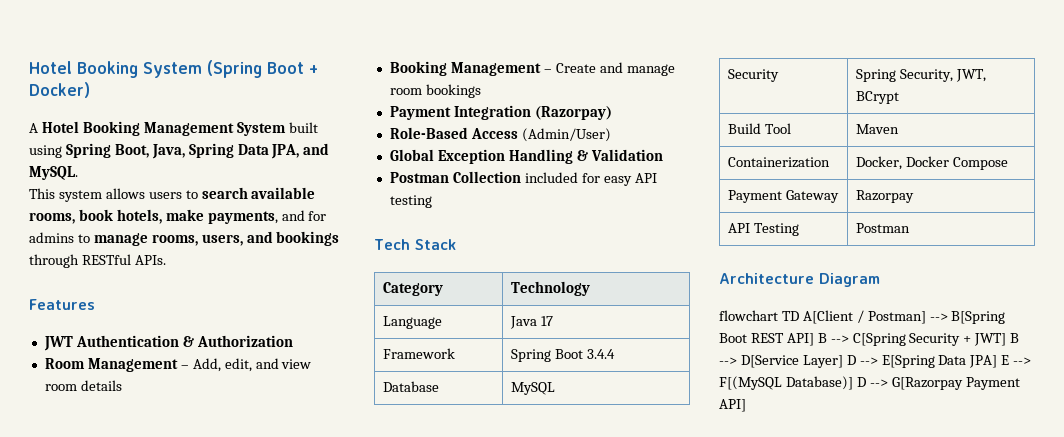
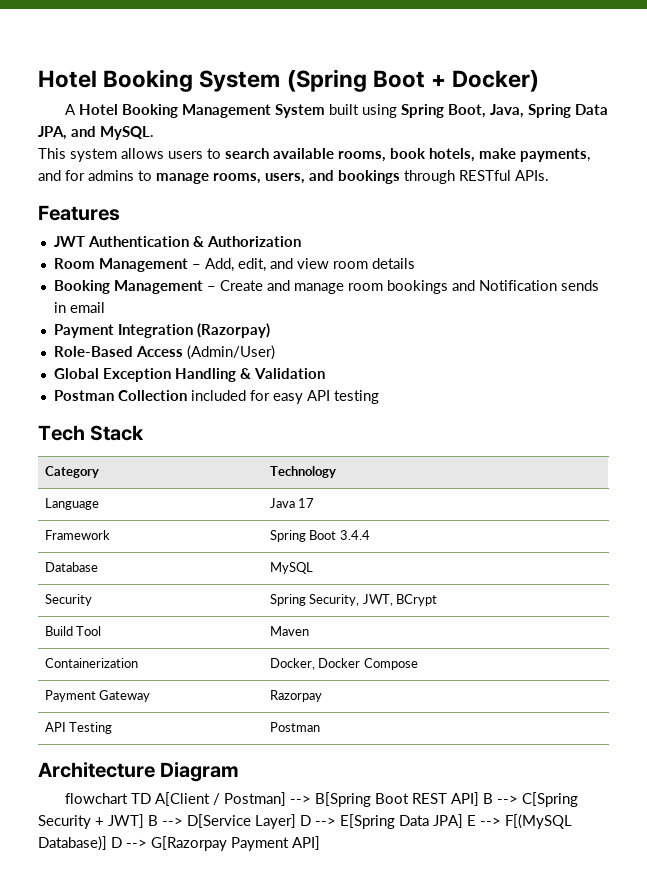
- Booking Management – Create and manage room bookings
+ Booking Management – Create and manage room bookings and Notification sends in email

